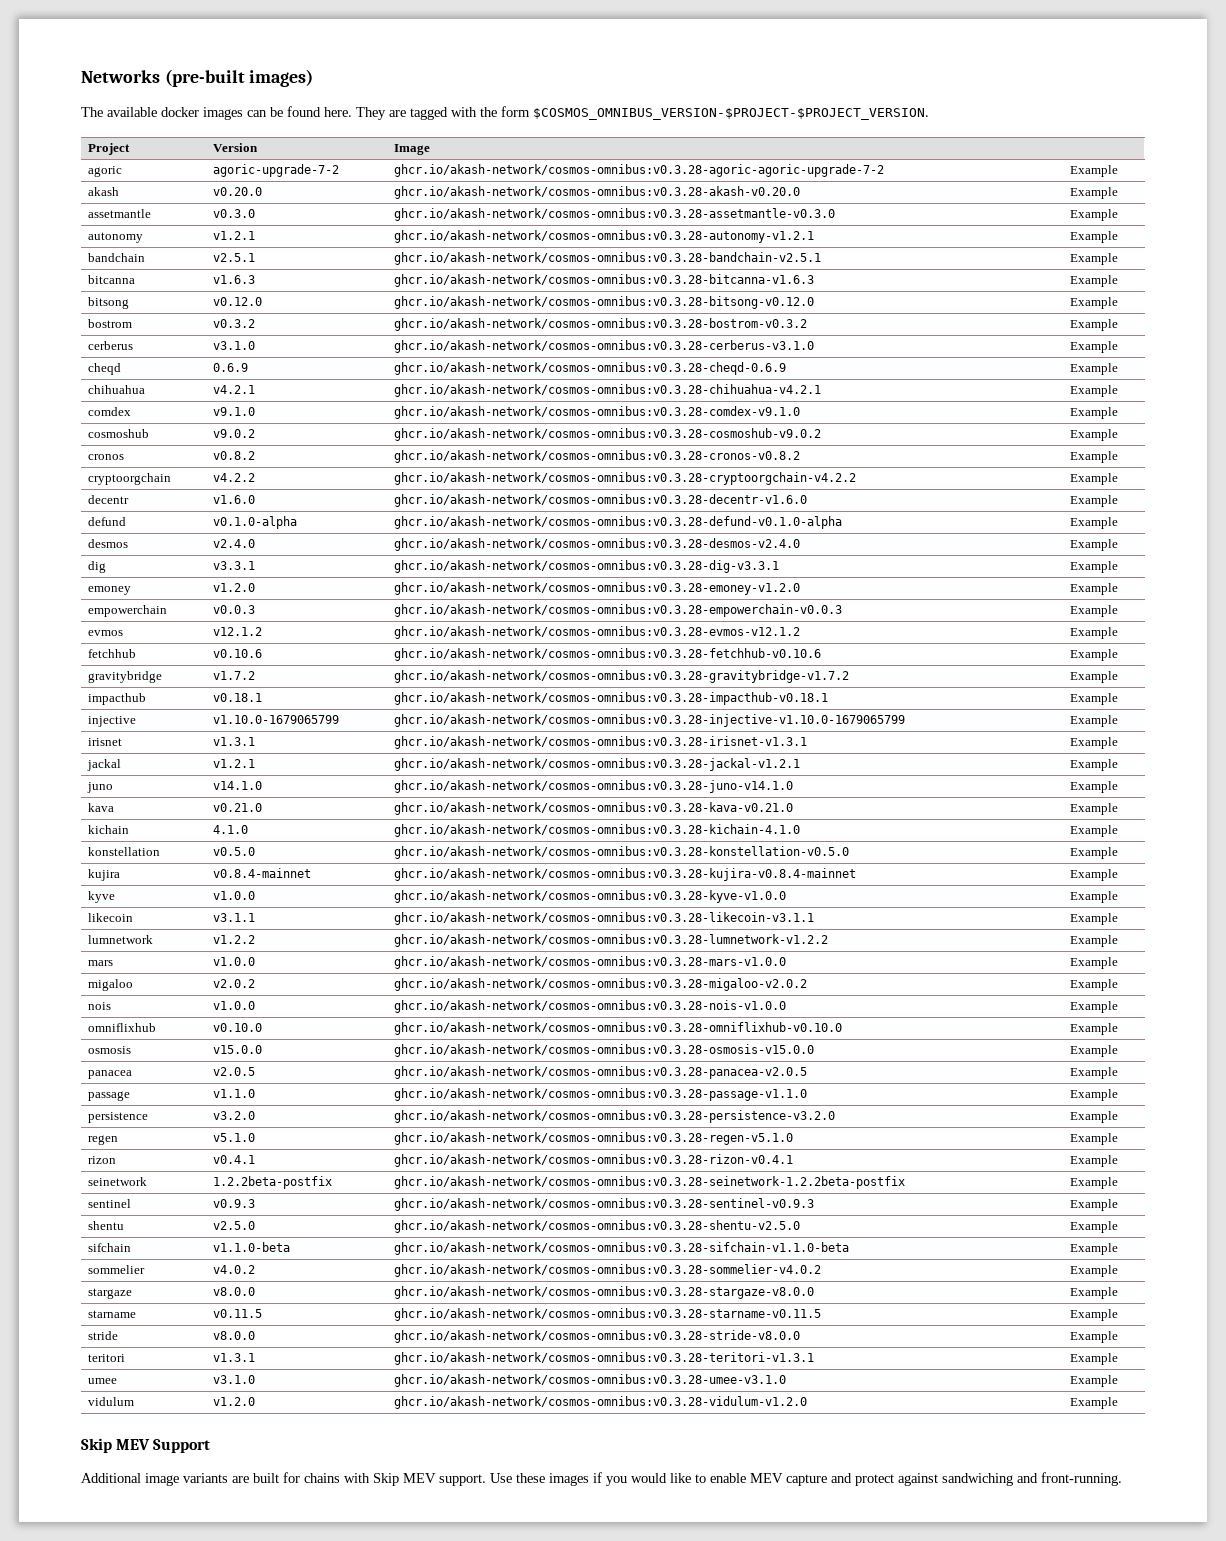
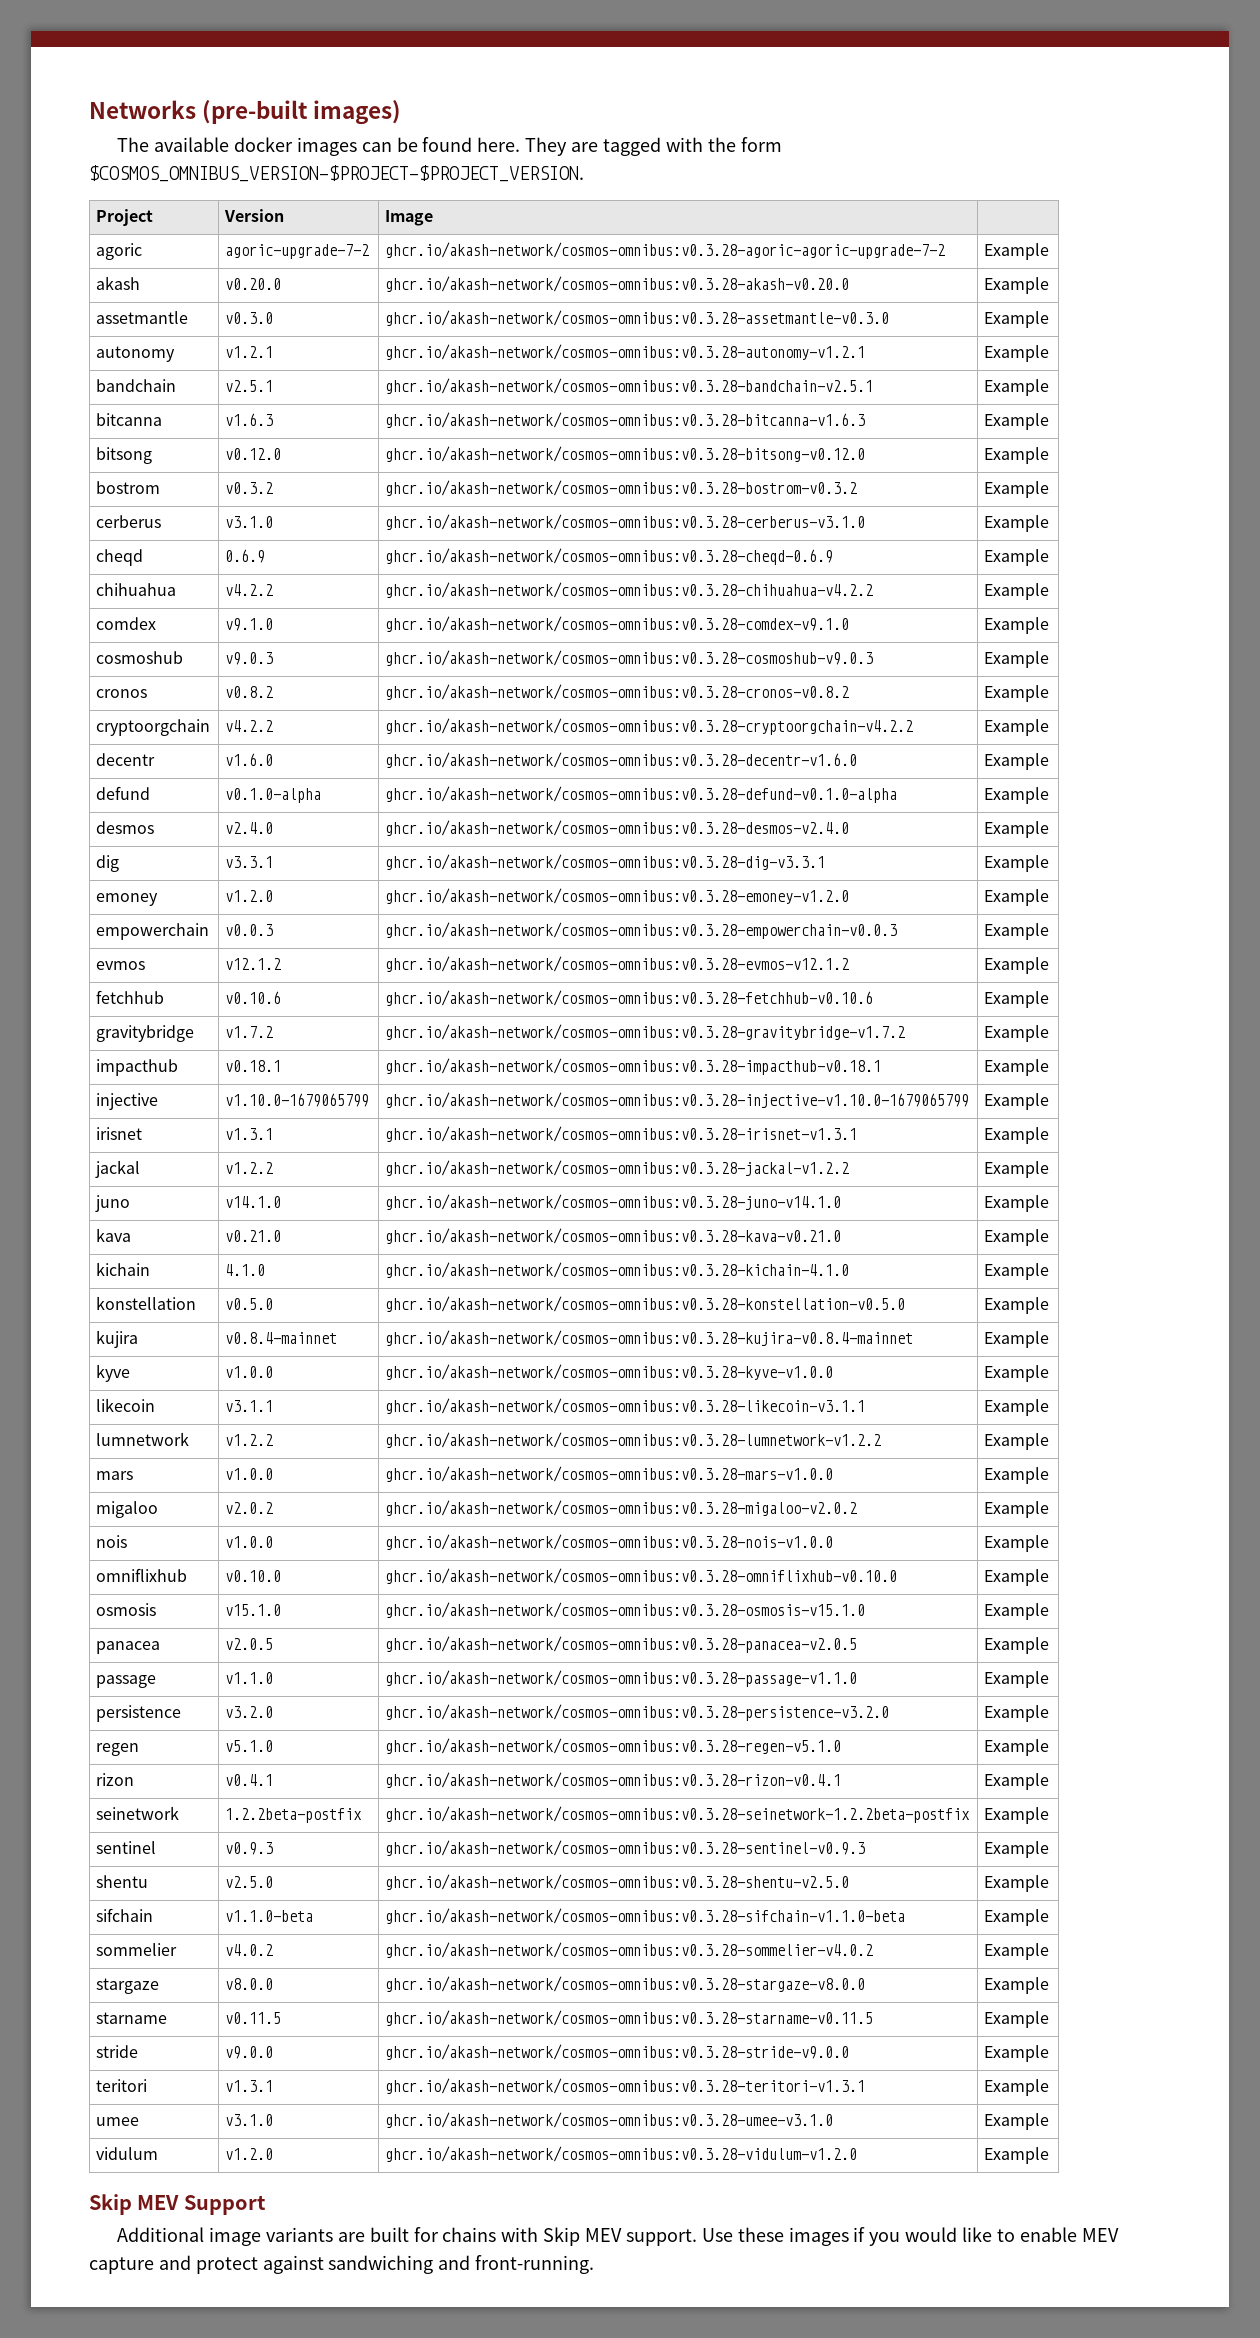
- chihuahua | v4.2.1 | ghcr.io/akash-network/cosmos-omnibus:v0.3.28-chihuahua-v4.2.1 | Example
+ chihuahua | v4.2.2 | ghcr.io/akash-network/cosmos-omnibus:v0.3.28-chihuahua-v4.2.2 | Example
- cosmoshub | v9.0.2 | ghcr.io/akash-network/cosmos-omnibus:v0.3.28-cosmoshub-v9.0.2 | Example
+ cosmoshub | v9.0.3 | ghcr.io/akash-network/cosmos-omnibus:v0.3.28-cosmoshub-v9.0.3 | Example
- jackal | v1.2.1 | ghcr.io/akash-network/cosmos-omnibus:v0.3.28-jackal-v1.2.1 | Example
+ jackal | v1.2.2 | ghcr.io/akash-network/cosmos-omnibus:v0.3.28-jackal-v1.2.2 | Example
- osmosis | v15.0.0 | ghcr.io/akash-network/cosmos-omnibus:v0.3.28-osmosis-v15.0.0 | Example
+ osmosis | v15.1.0 | ghcr.io/akash-network/cosmos-omnibus:v0.3.28-osmosis-v15.1.0 | Example
- stride | v8.0.0 | ghcr.io/akash-network/cosmos-omnibus:v0.3.28-stride-v8.0.0 | Example
+ stride | v9.0.0 | ghcr.io/akash-network/cosmos-omnibus:v0.3.28-stride-v9.0.0 | Example

